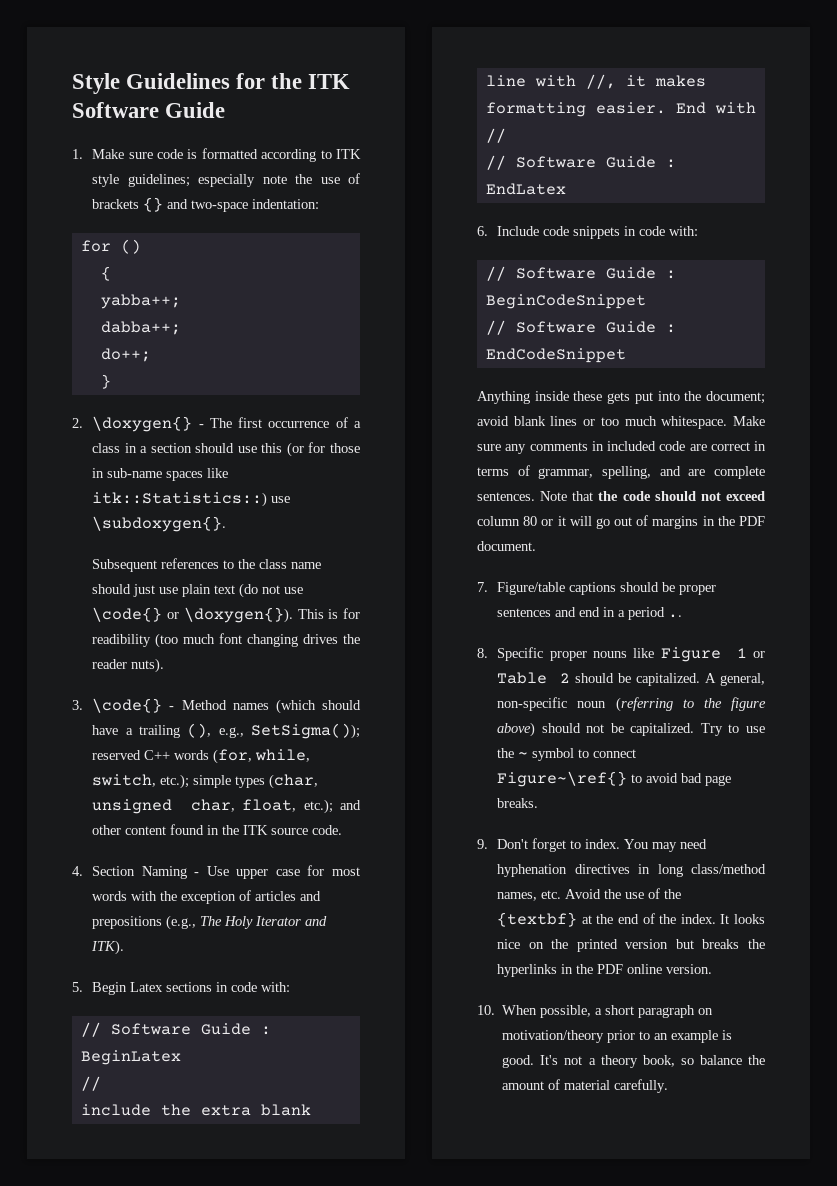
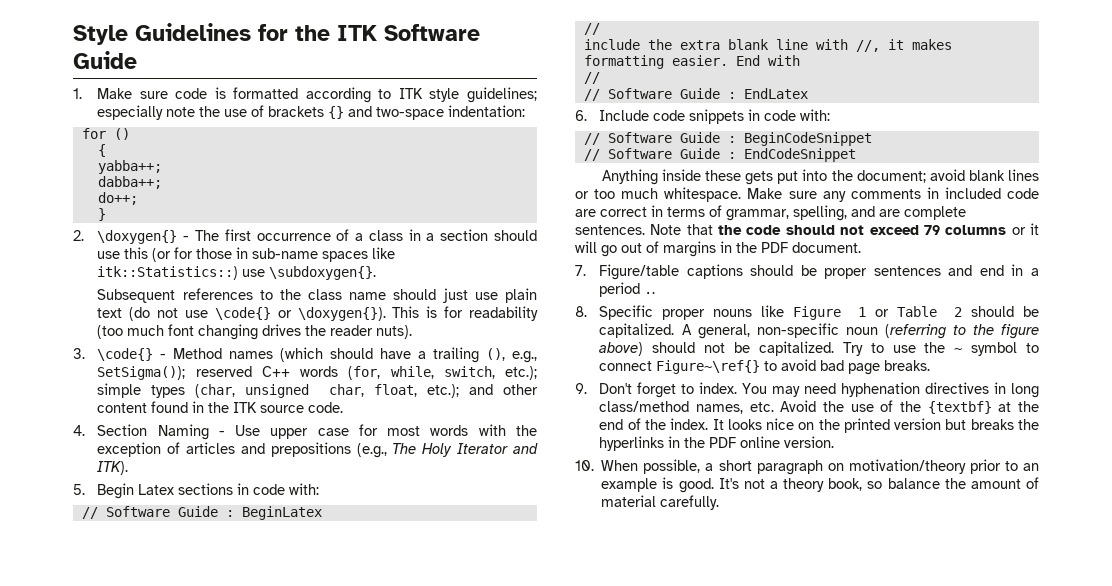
- This is for readibility (too much font changing drives the reader nuts).
+ This is for readability (too much font changing drives the reader nuts).
- Note that the code should not exceed column 80 or it will go out of margins in the PDF document.
+ Note that the code should not exceed 79 columns or it will go out of margins in the PDF document.

